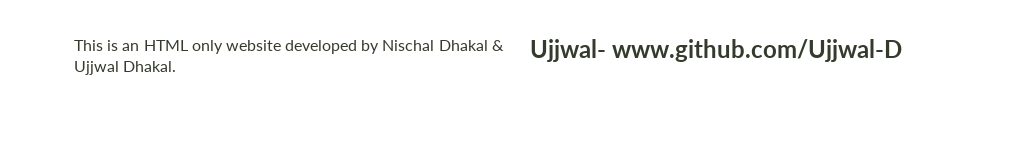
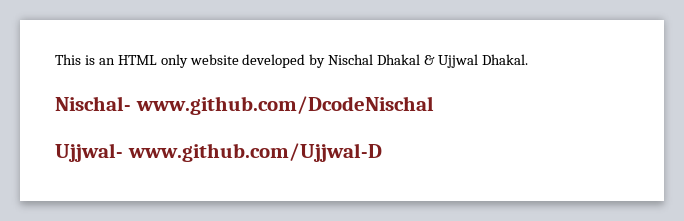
+ Nischal- www.github.com/DcodeNischal

